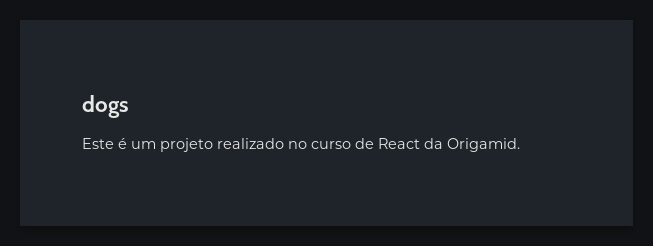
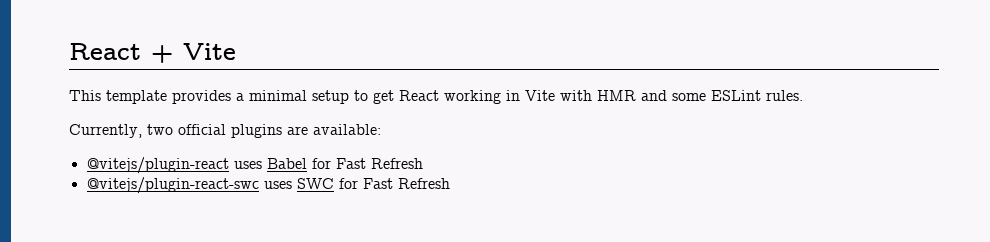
- dogs
- Este é um projeto realizado no curso de React da Origamid.
+ React + Vite
+ This template provides a minimal setup to get React working in Vite with HMR and some ESLint rules.
+ Currently, two official plugins are available:
+ @vitejs/plugin-react uses Babel for Fast Refresh
+ @vitejs/plugin-react-swc uses SWC for Fast Refresh

